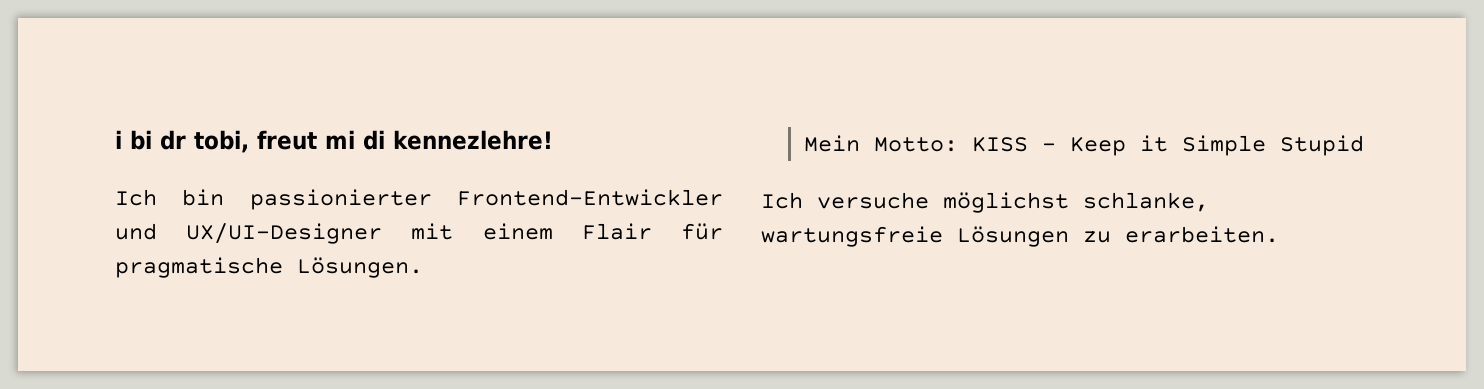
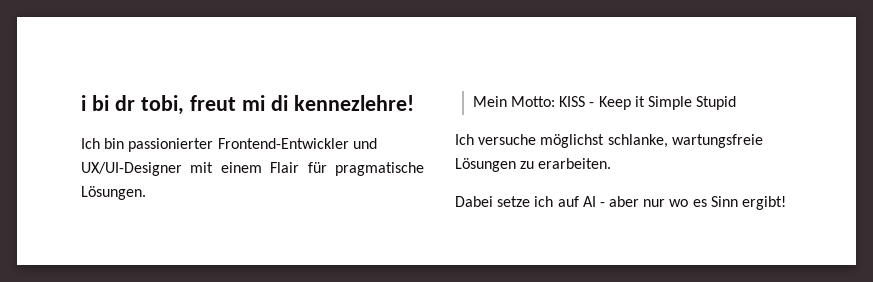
+ Dabei setze ich auf AI - aber nur wo es Sinn ergibt!

